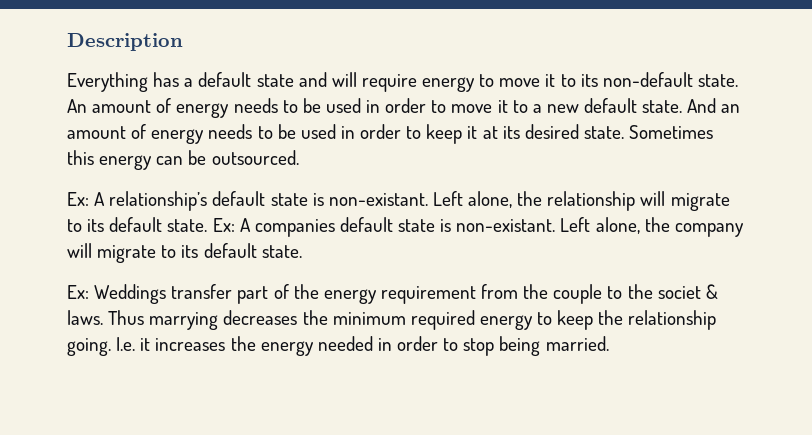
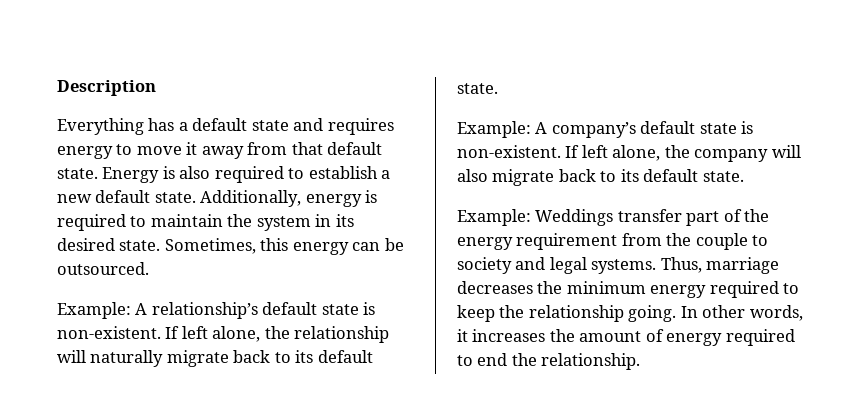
- Everything has a default state and will require energy to move it to its non-default state. An amount of energy needs to be used in order to move it to a new default state. And an amount of energy needs to be used in order to keep it at its desired state.
+ Everything has a default state and requires energy to move it away from that default state. Energy is also required to establish a new default state. Additionally, energy is required to maintain the system in its desired state.
- Sometimes this energy can be outsourced.
+ Sometimes, this energy can be outsourced.
- Ex: A relationship’s default state is non-existant. Left alone, the relationship will migrate to its default state. Ex: A companies default state is non-existant. Left alone, the company will migrate to its default state.
- Ex: Weddings transfer part of the energy requirement from the couple to the societ & laws. Thus marrying decreases the minimum required energy to keep the relationship going.
+ Example: A relationship’s default state is non-existent. If left alone, the relationship will naturally migrate back to its default state.
+ Example: A company’s default state is non-existent. If left alone, the company will also migrate back to its default state.
+ Example: Weddings transfer part of the energy requirement from the couple to society and legal systems. Thus, marriage decreases the minimum energy required to keep the relationship going.
- I.e. it increases the energy needed in order to stop being married.
+ In other words, it increases the amount of energy required to end the relationship.

